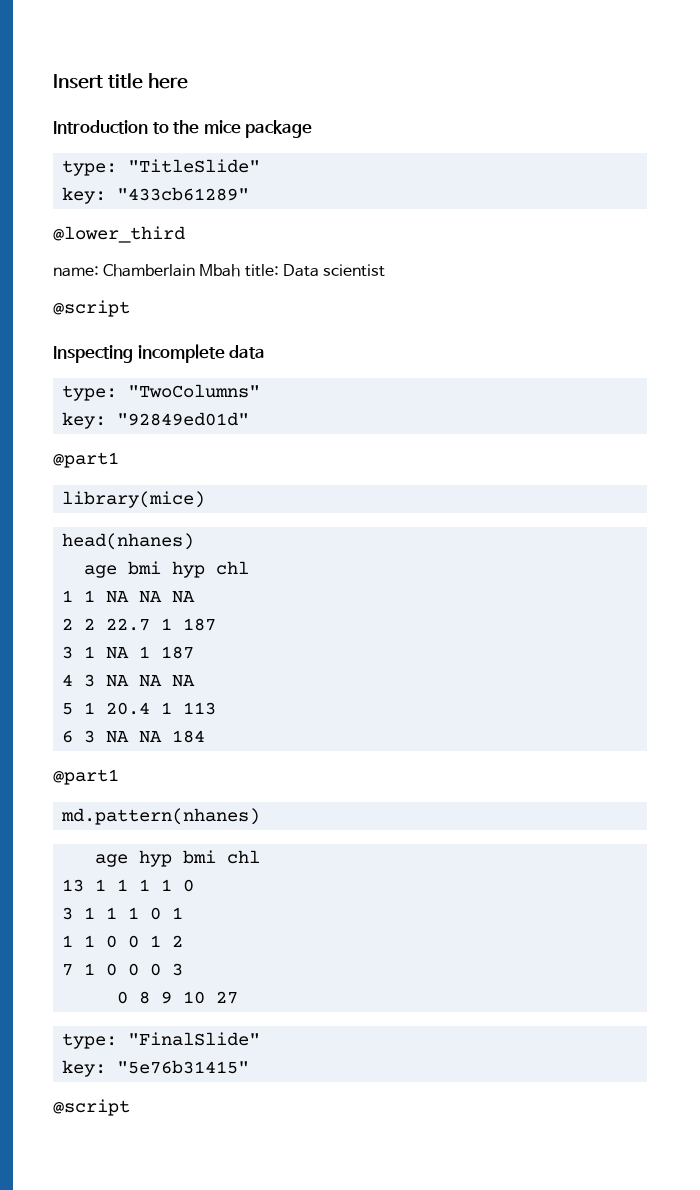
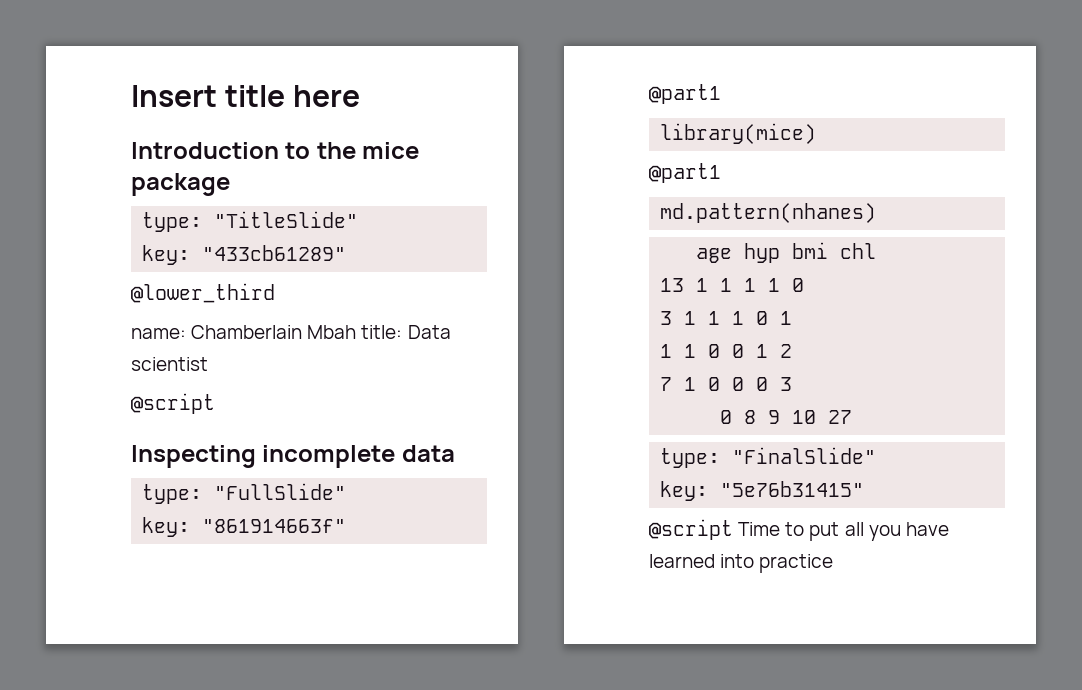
- type: "TwoColumns"
- key: "92849ed01d"
+ type: "FullSlide"
+ key: "861914663f"
- head(nhanes)
- age bmi hyp chl
- 1 1 NA NA NA
- 2 2 22.7 1 187
- 3 1 NA 1 187
- 4 3 NA NA NA
- 5 1 20.4 1 113
- 6 3 NA NA 184
  key: "5e76b31415"
- @script
+ @script Time to put all you have learned into practice

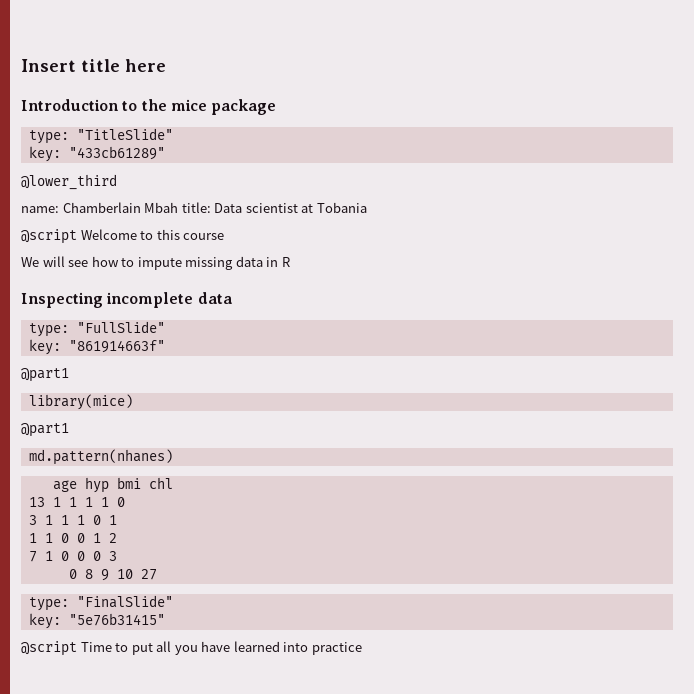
- name: Chamberlain Mbah title: Data scientist
- @script
+ name: Chamberlain Mbah title: Data scientist at Tobania
+ @script Welcome to this course
+ We will see how to impute missing data in R

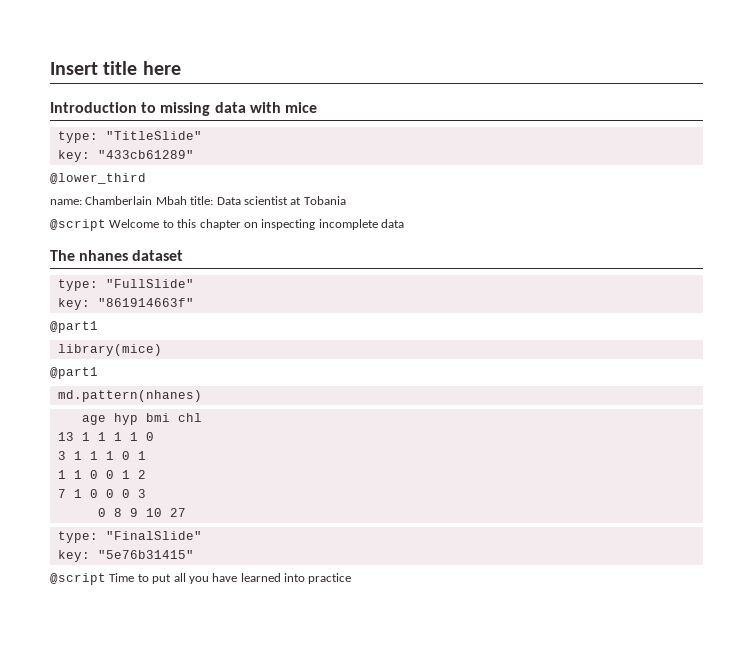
- Introduction to the mice package
+ Introduction to missing data with mice
- @script Welcome to this course
- We will see how to impute missing data in R
- Inspecting incomplete data
+ @script Welcome to this chapter on inspecting incomplete data
+ The nhanes dataset

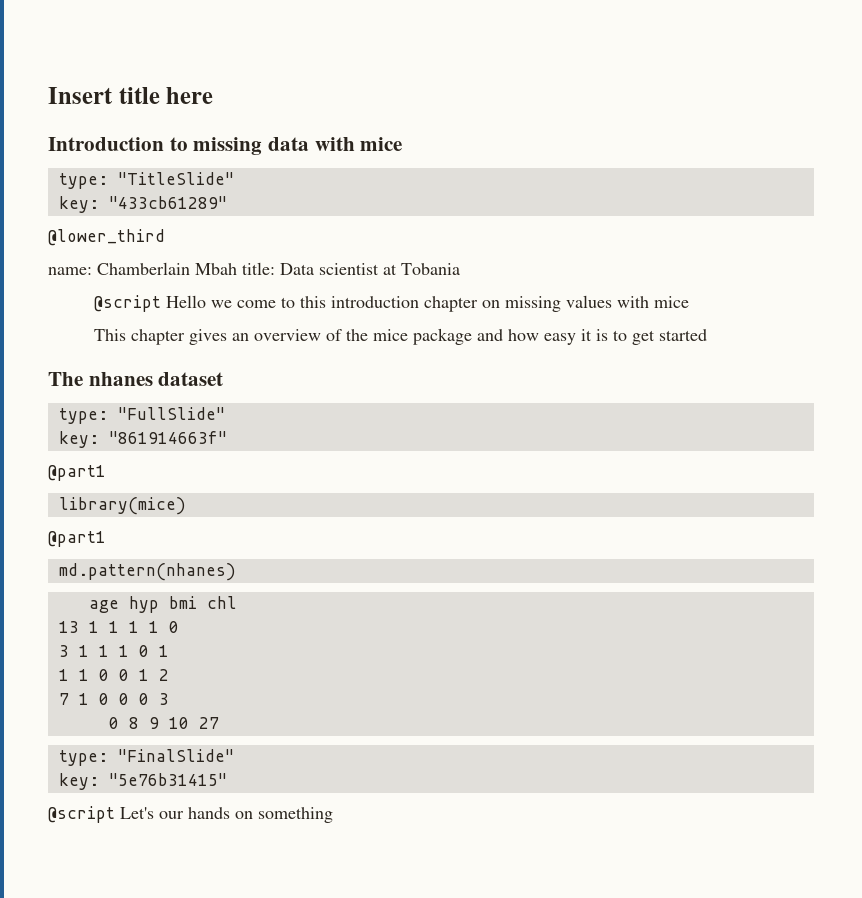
- @script Welcome to this chapter on inspecting incomplete data
+ @script Hello we come to this introduction chapter on missing values with mice
+ This chapter gives an overview of the mice package and how easy it is to get started
- @script Time to put all you have learned into practice
+ @script Let's our hands on something

